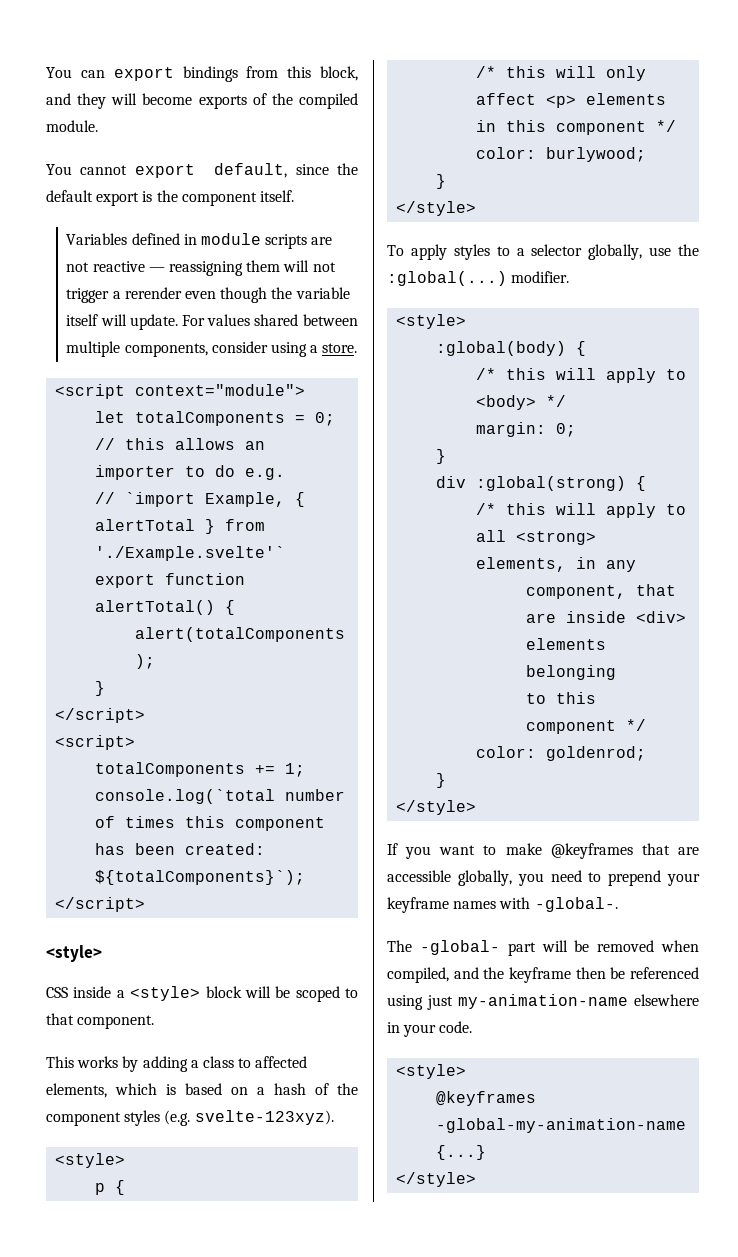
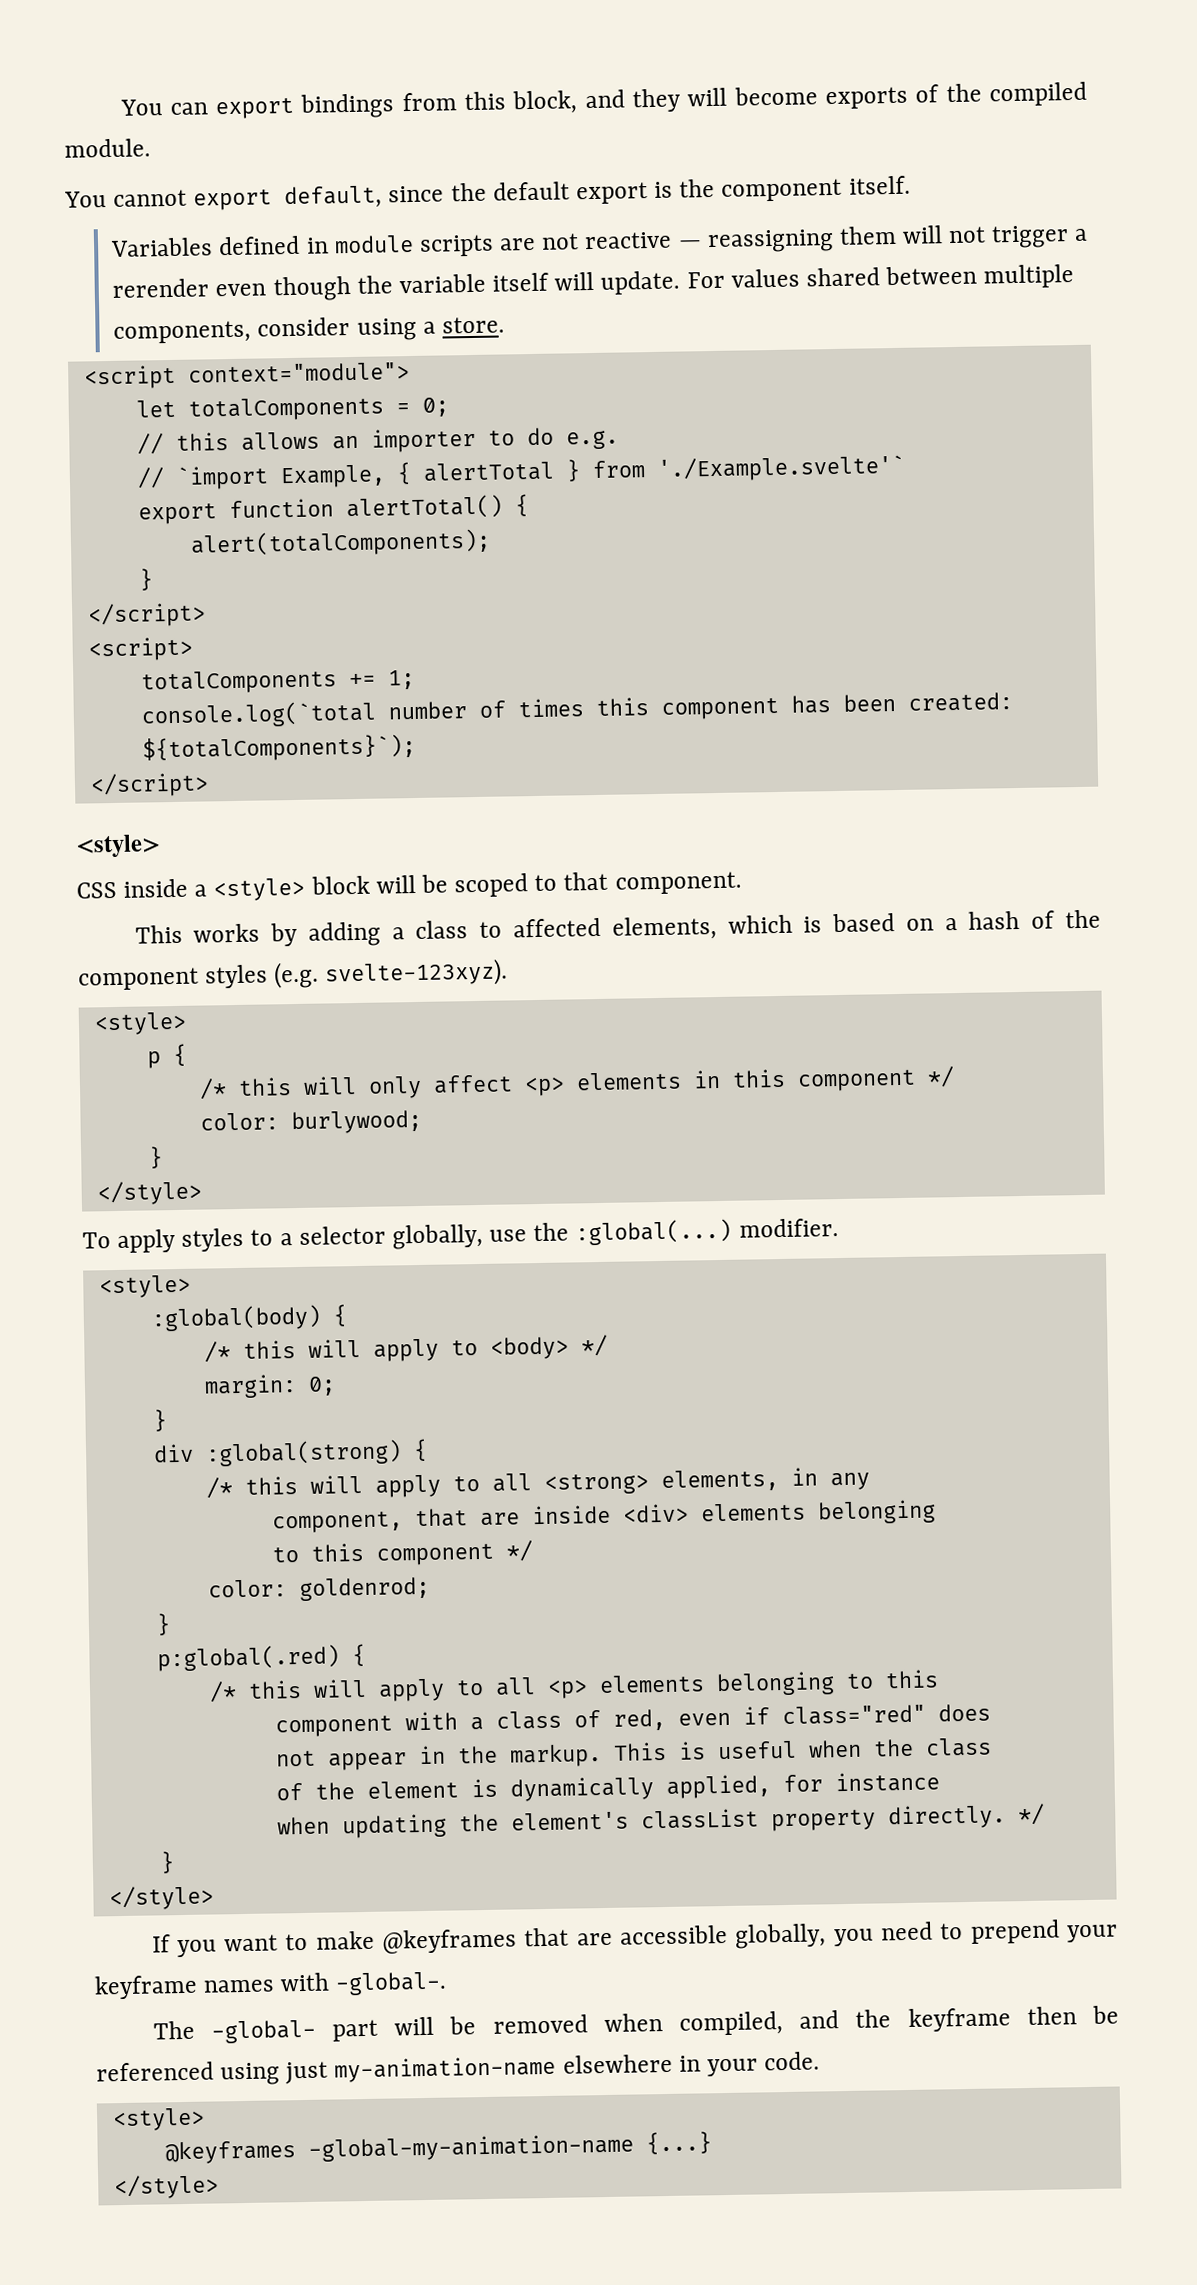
+ p:global(.red) {
+ /* this will apply to all <p> elements belonging to this
+ component with a class of red, even if class="red" does
+ not appear in the markup. This is useful when the class
+ of the element is dynamically applied, for instance
+ when updating the element's classList property directly. */
+ }

